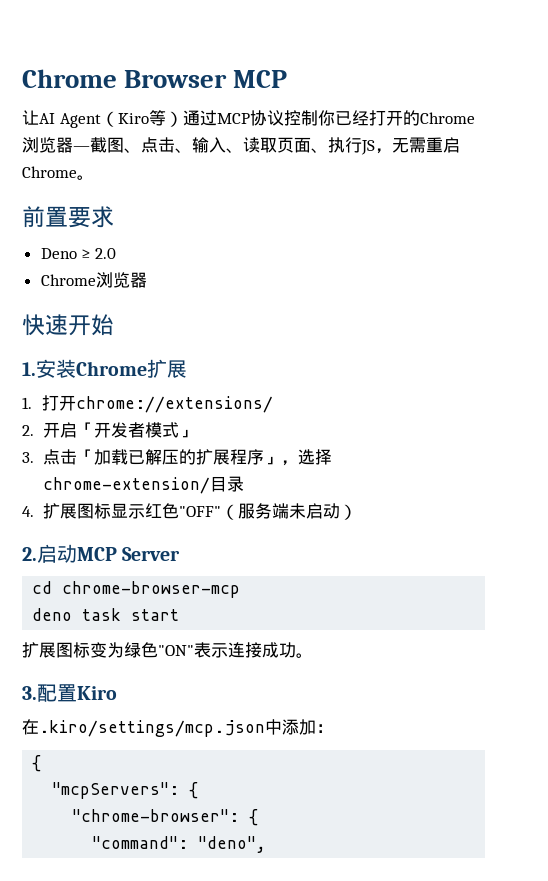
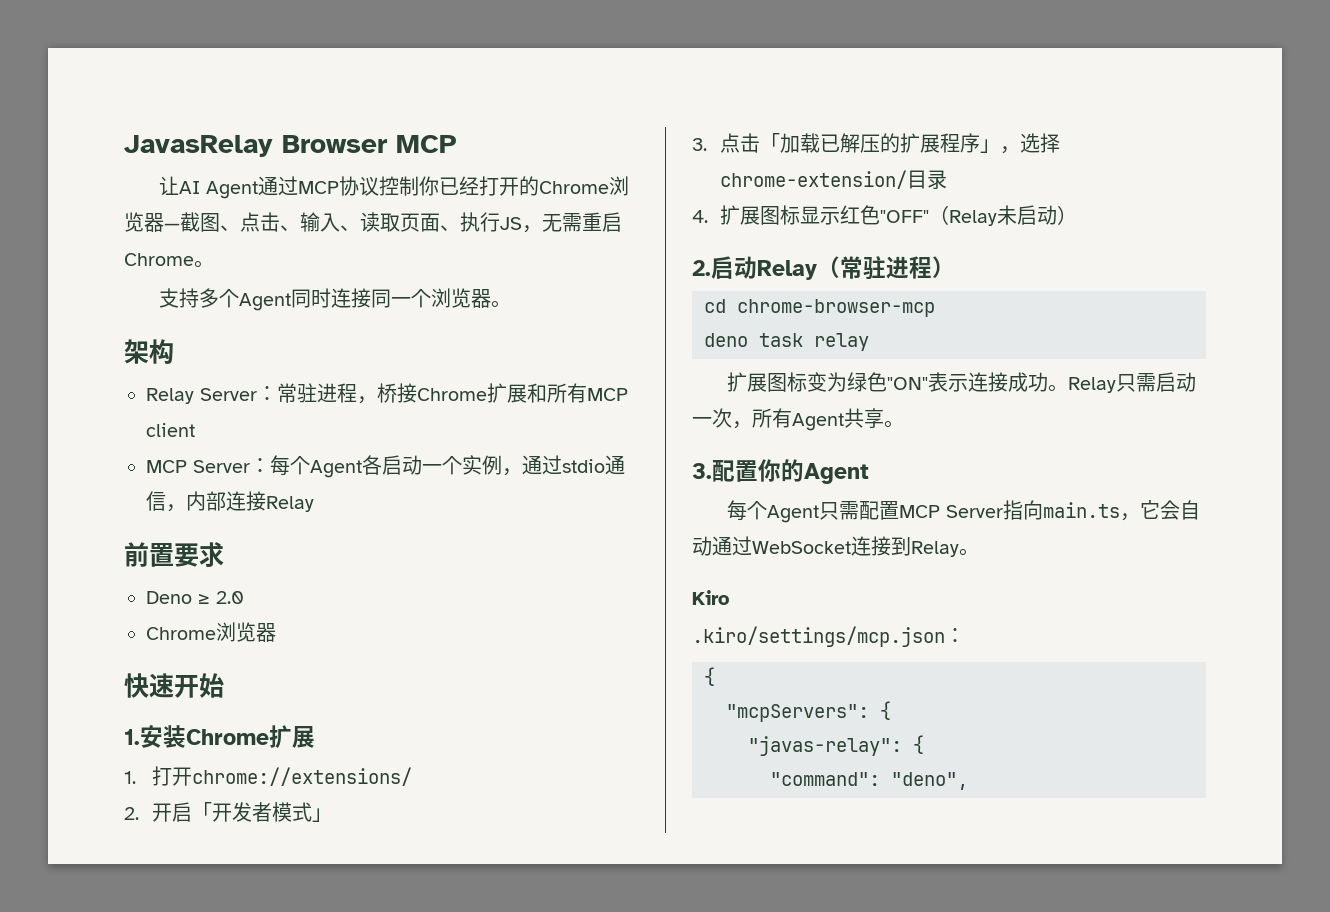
- Chrome Browser MCP
+ JavasRelay Browser MCP
- 让AI Agent（Kiro等）通过MCP协议控制你已经打开的Chrome浏览器—截图、点击、输入、读取页面、执行JS，无需重启Chrome。
+ 让AI Agent通过MCP协议控制你已经打开的Chrome浏览器—截图、点击、输入、读取页面、执行JS，无需重启Chrome。
+ 支持多个Agent同时连接同一个浏览器。
+ 架构
+ Relay Server：常驻进程，桥接Chrome扩展和所有MCP client
+ MCP Server：每个Agent各启动一个实例，通过stdio通信，内部连接Relay
- 4.扩展图标显示红色"OFF"（服务端未启动）
+ 4.扩展图标显示红色"OFF"（Relay未启动）
- 2.启动MCP Server
+ 2.启动Relay（常驻进程）
- deno task start
+ deno task relay
- 扩展图标变为绿色"ON"表示连接成功。
- 3.配置Kiro
- 在.kiro/settings/mcp.json中添加：
+ 扩展图标变为绿色"ON"表示连接成功。Relay只需启动一次，所有Agent共享。
+ 3.配置你的Agent
+ 每个Agent只需配置MCP Server指向main.ts，它会自动通过WebSocket连接到Relay。
+ Kiro
+ .kiro/settings/mcp.json：
- "chrome-browser": {
+ "javas-relay": {

